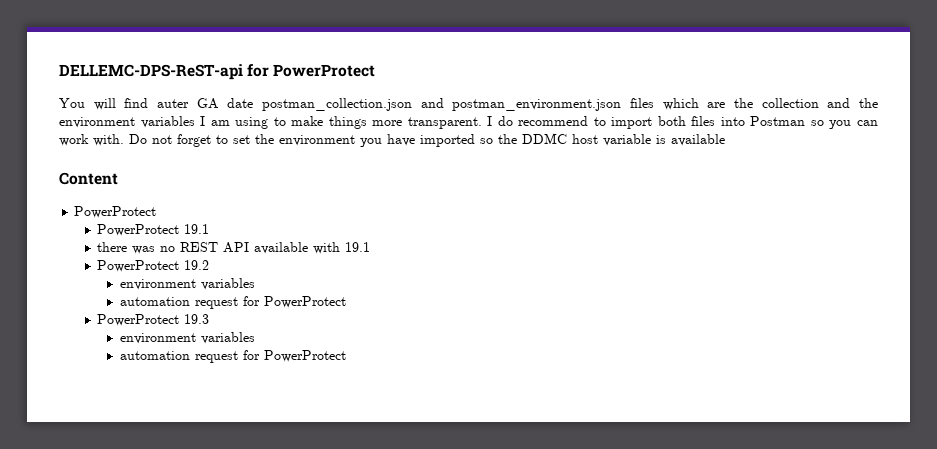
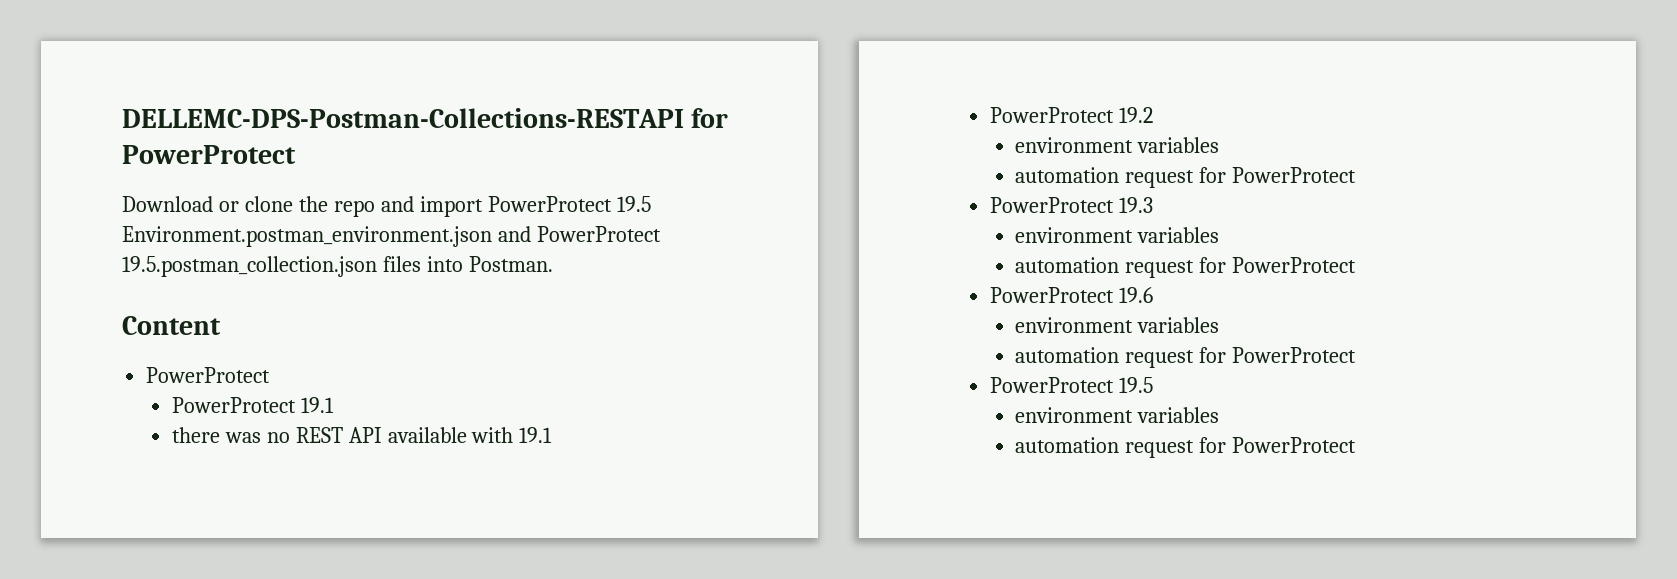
- DELLEMC-DPS-ReST-api for PowerProtect
- You will find auter GA date postman_collection.json and postman_environment.json files which are the collection and the environment variables I am using to make things more transparent. I do recommend to import both files into Postman so you can work with. Do not forget to set the environment you have imported so the DDMC host variable is available
+ DELLEMC-DPS-Postman-Collections-RESTAPI for PowerProtect
+ Download or clone the repo and import PowerProtect 19.5 Environment.postman_environment.json and PowerProtect 19.5.postman_collection.json files into Postman.
+ PowerProtect 19.6
+ environment variables
+ automation request for PowerProtect
+ PowerProtect 19.5
+ environment variables
+ automation request for PowerProtect

